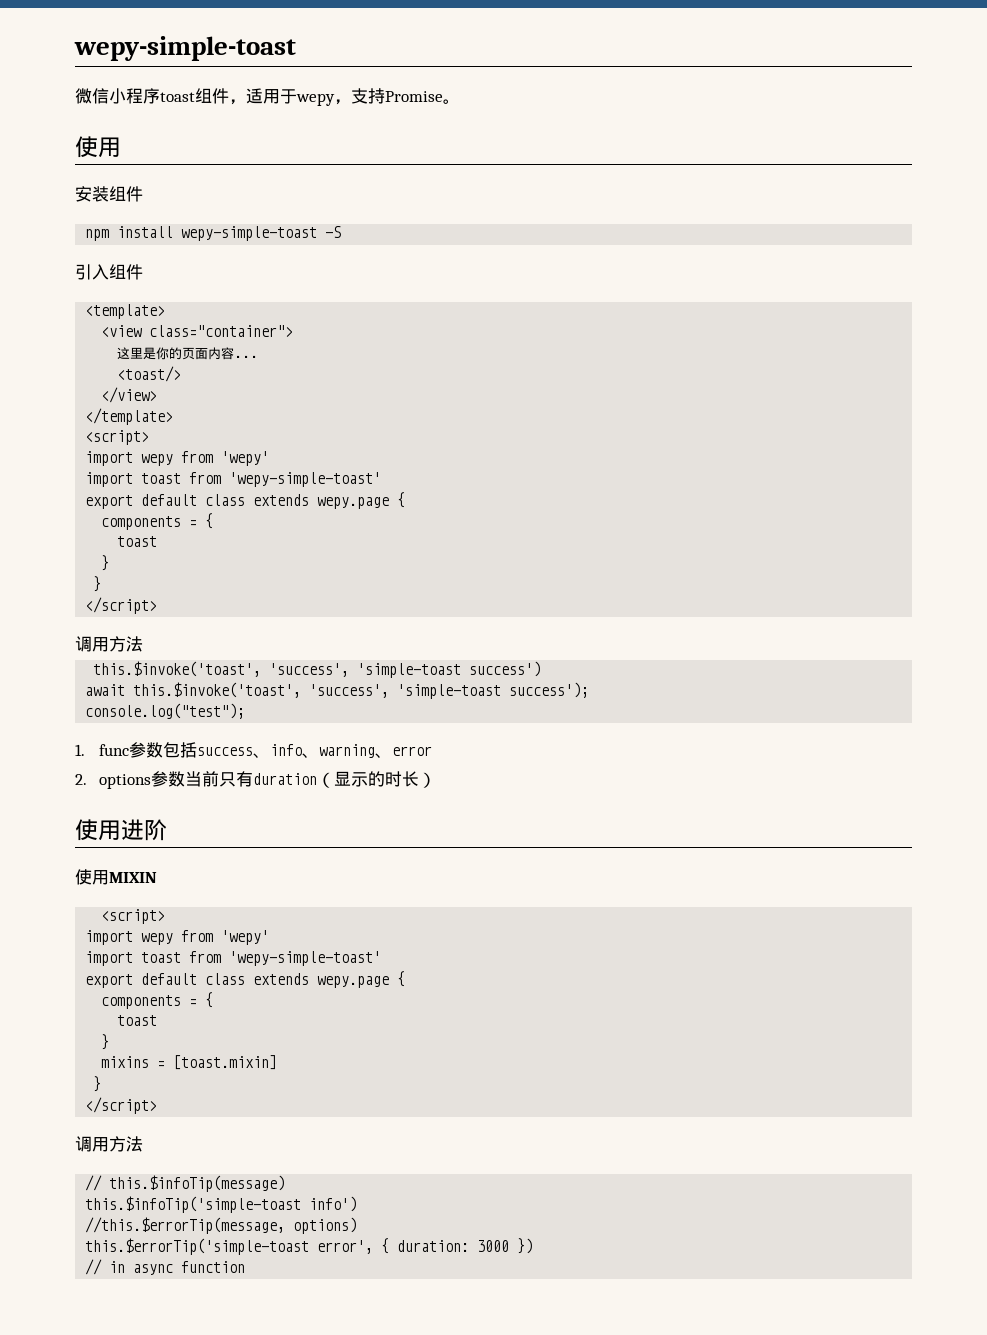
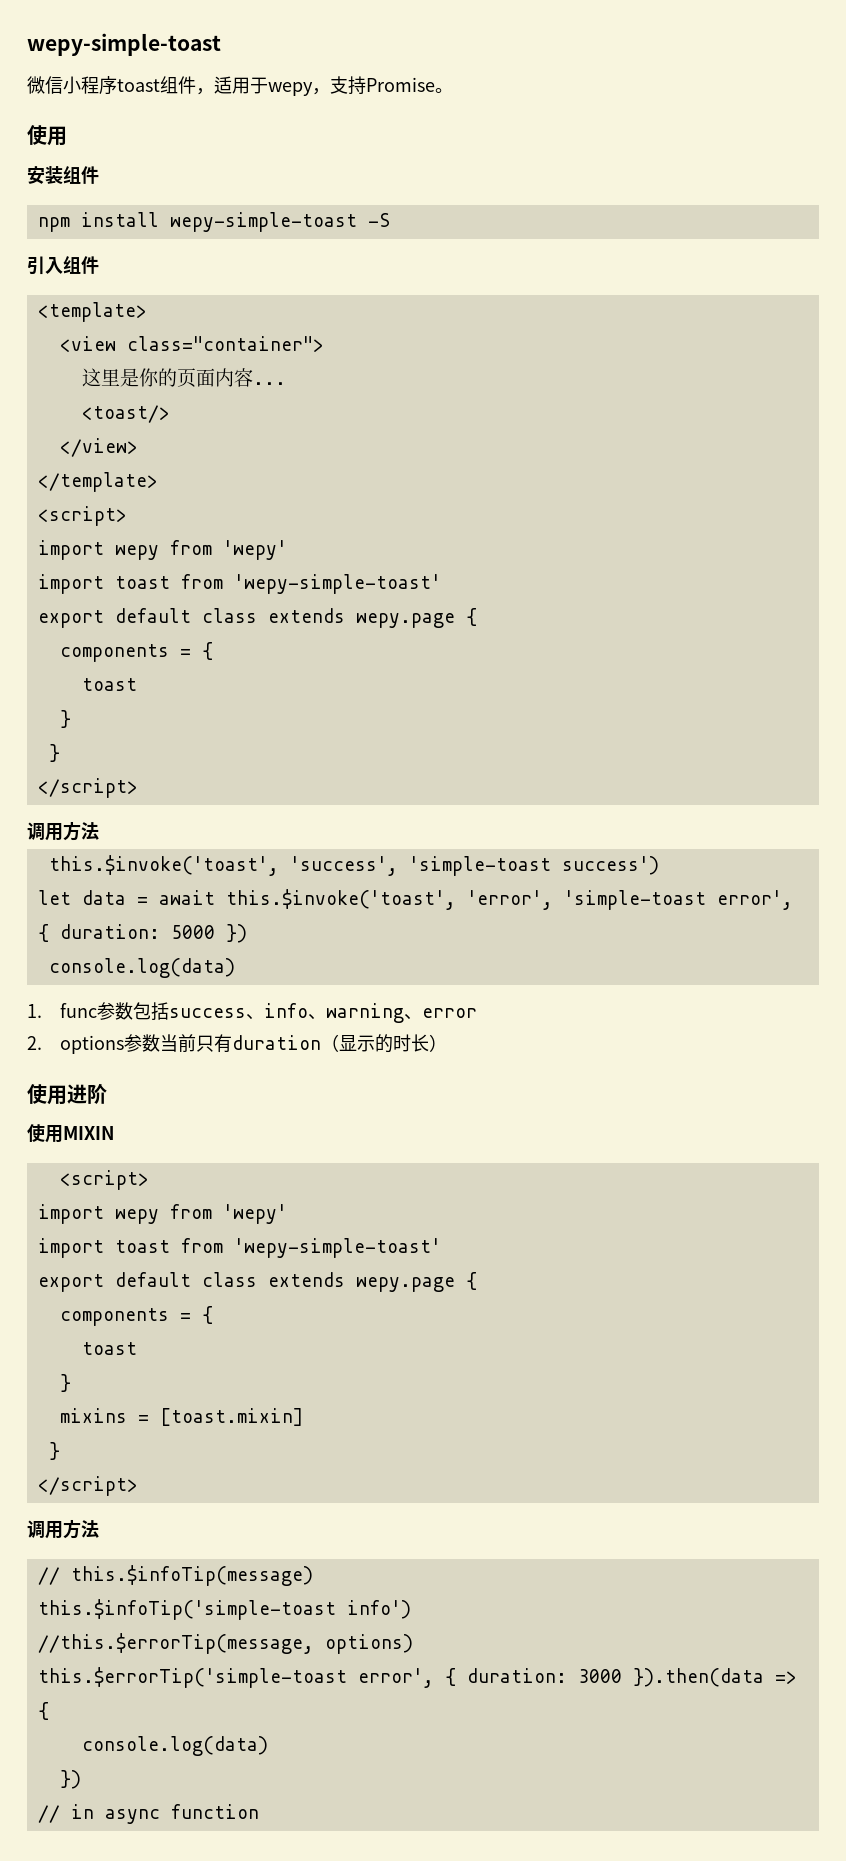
- await this.$invoke('toast', 'success', 'simple-toast success');
- console.log("test");
+ let data = await this.$invoke('toast', 'error', 'simple-toast error', { duration: 5000 })
+ console.log(data)
- this.$errorTip('simple-toast error', { duration: 3000 })
+ this.$errorTip('simple-toast error', { duration: 3000 }).then(data => {
+ console.log(data)
+ })

